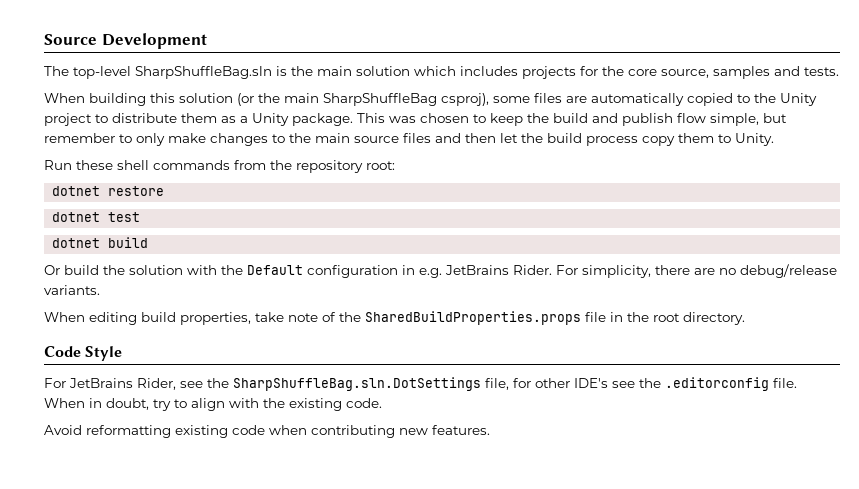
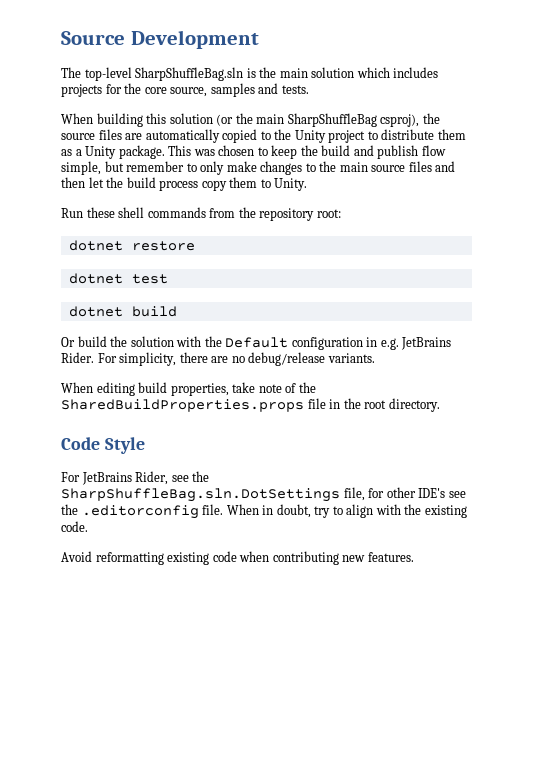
- When building this solution (or the main SharpShuffleBag csproj), some files are automatically copied to the Unity project to distribute them as a Unity package.
+ When building this solution (or the main SharpShuffleBag csproj), the source files are automatically copied to the Unity project to distribute them as a Unity package.

